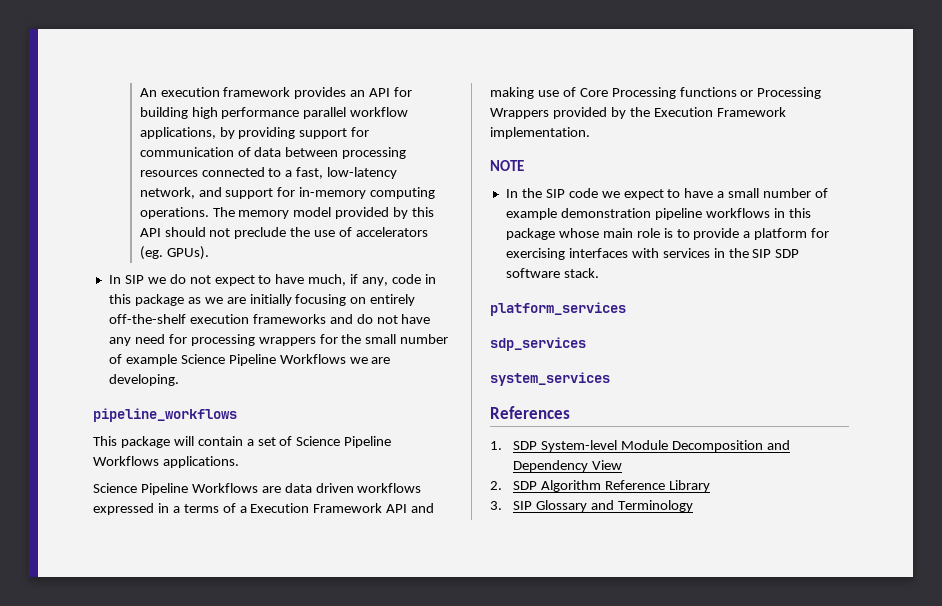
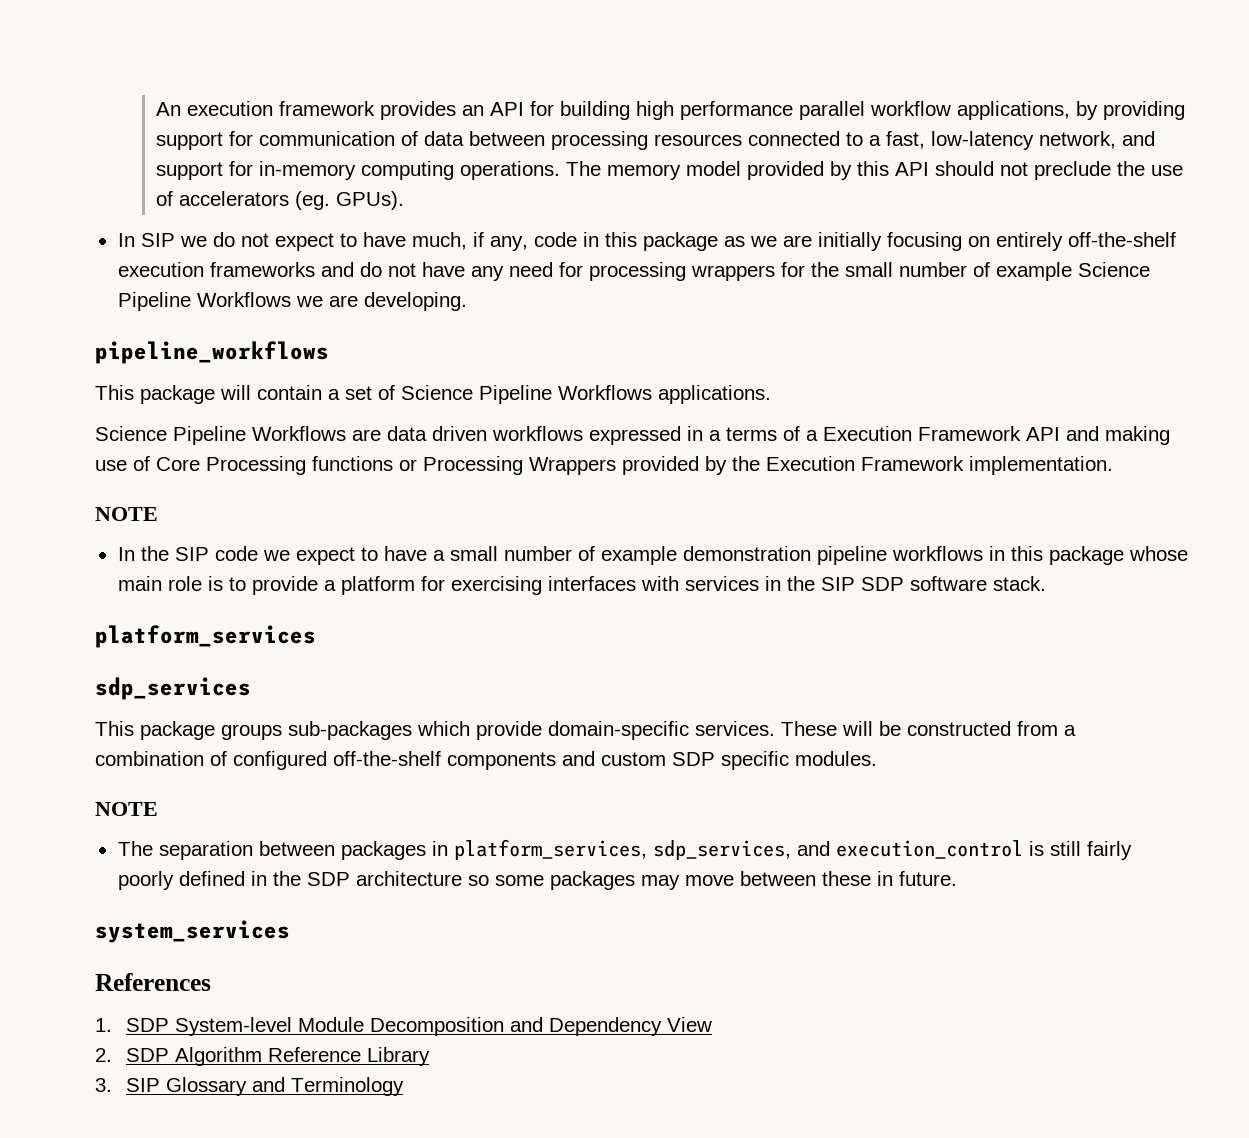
+ This package groups sub-packages which provide domain-specific services. These will be constructed from a combination of configured off-the-shelf components and custom SDP specific modules.
+ NOTE
+ The separation between packages in platform_services, sdp_services, and execution_control is still fairly poorly defined in the SDP architecture so some packages may move between these in future.

